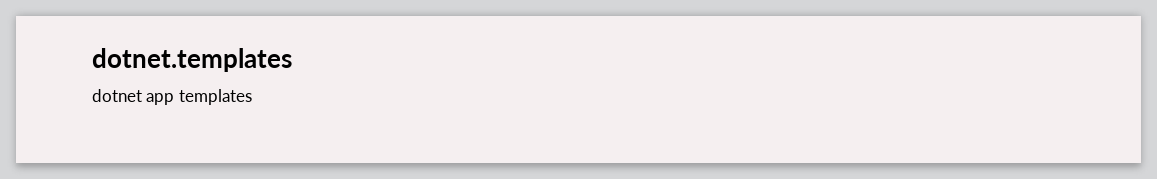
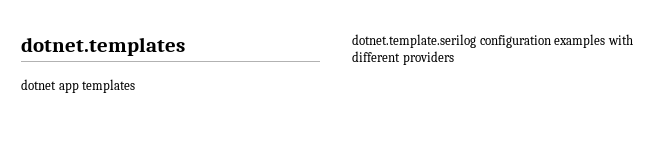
+ dotnet.template.serilog configuration examples with different providers

